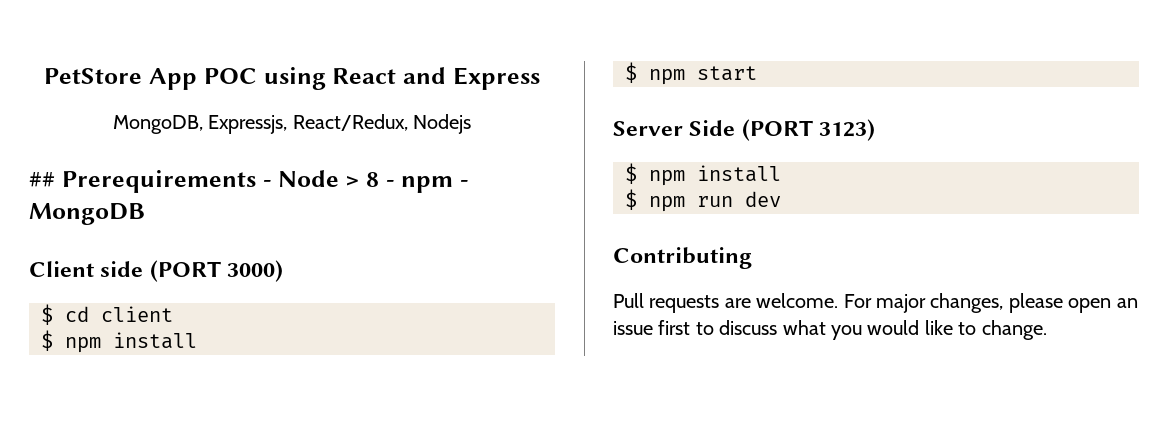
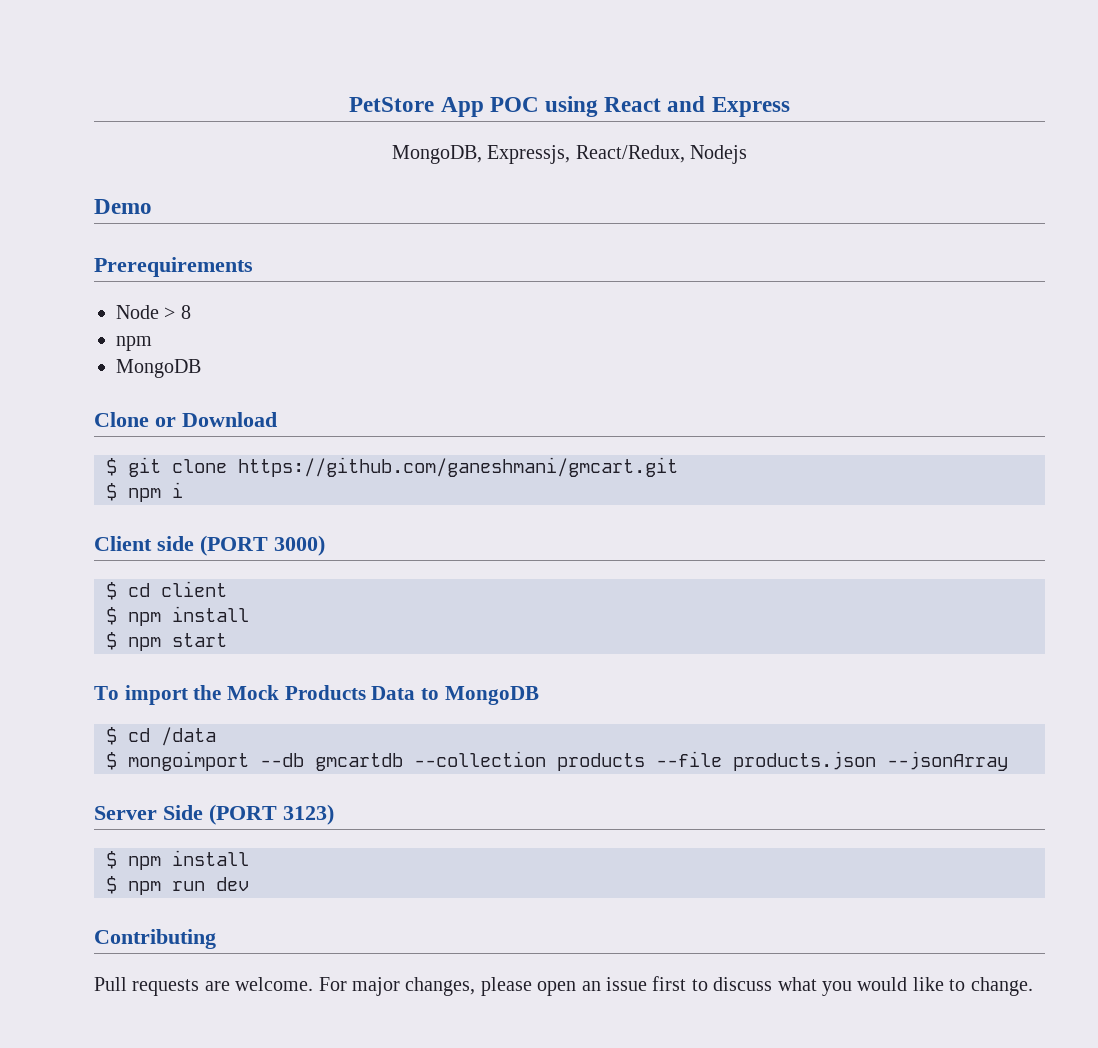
- ## Prerequirements - Node > 8 - npm - MongoDB
+ Demo
+ Prerequirements
+ Node > 8
+ npm
+ MongoDB
+ Clone or Download
+ $ git clone https://github.com/ganeshmani/gmcart.git
+ $ npm i
+ To import the Mock Products Data to MongoDB
+ $ cd /data
+ $ mongoimport --db gmcartdb --collection products --file products.json --jsonArray

